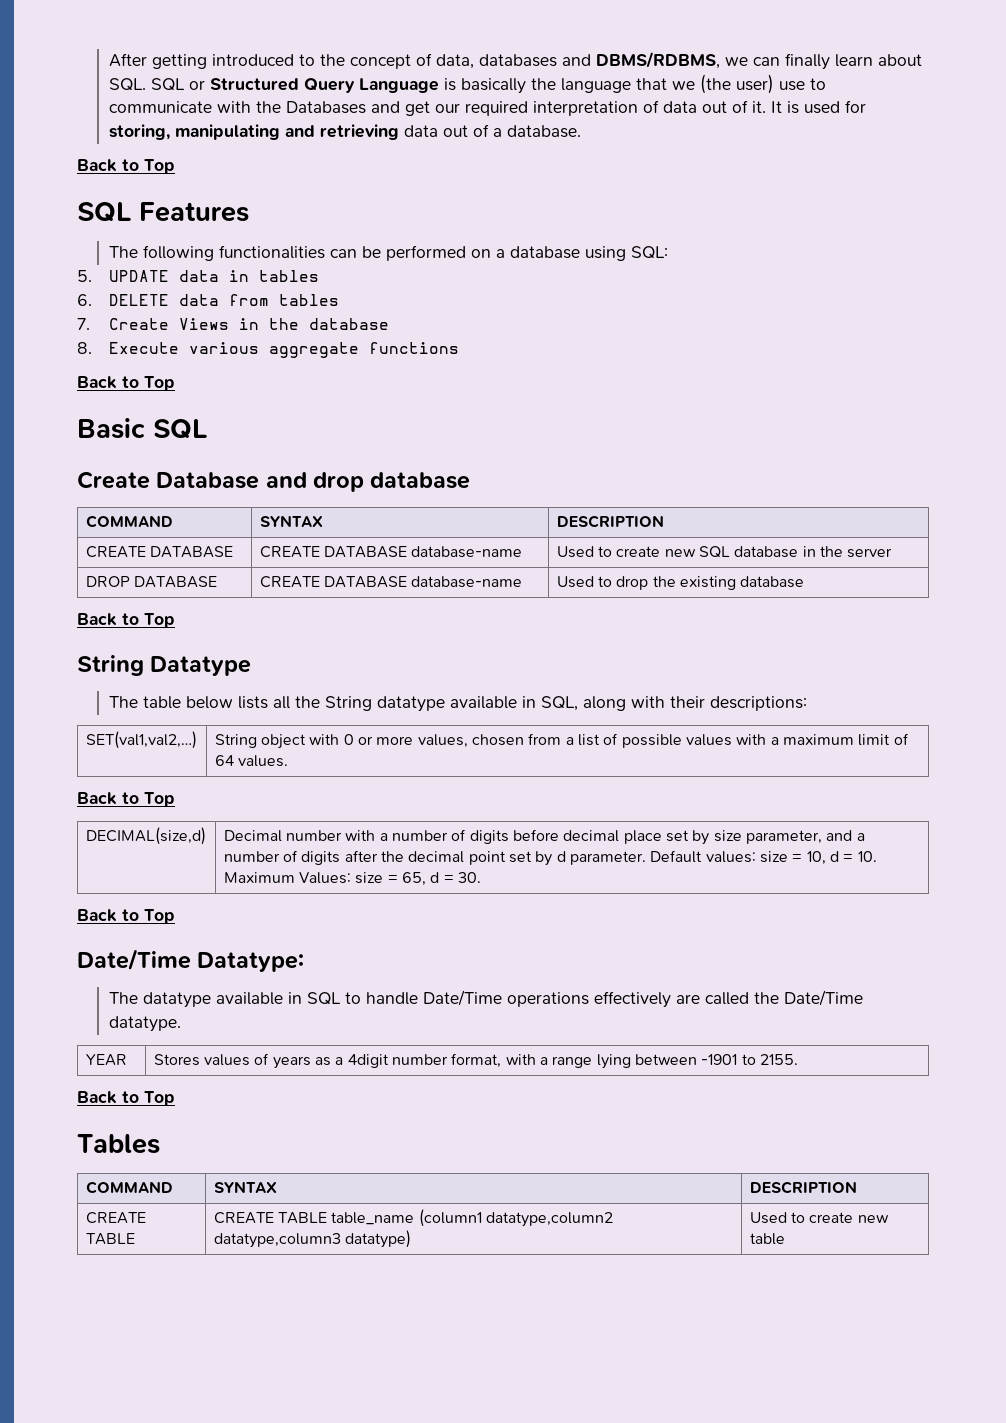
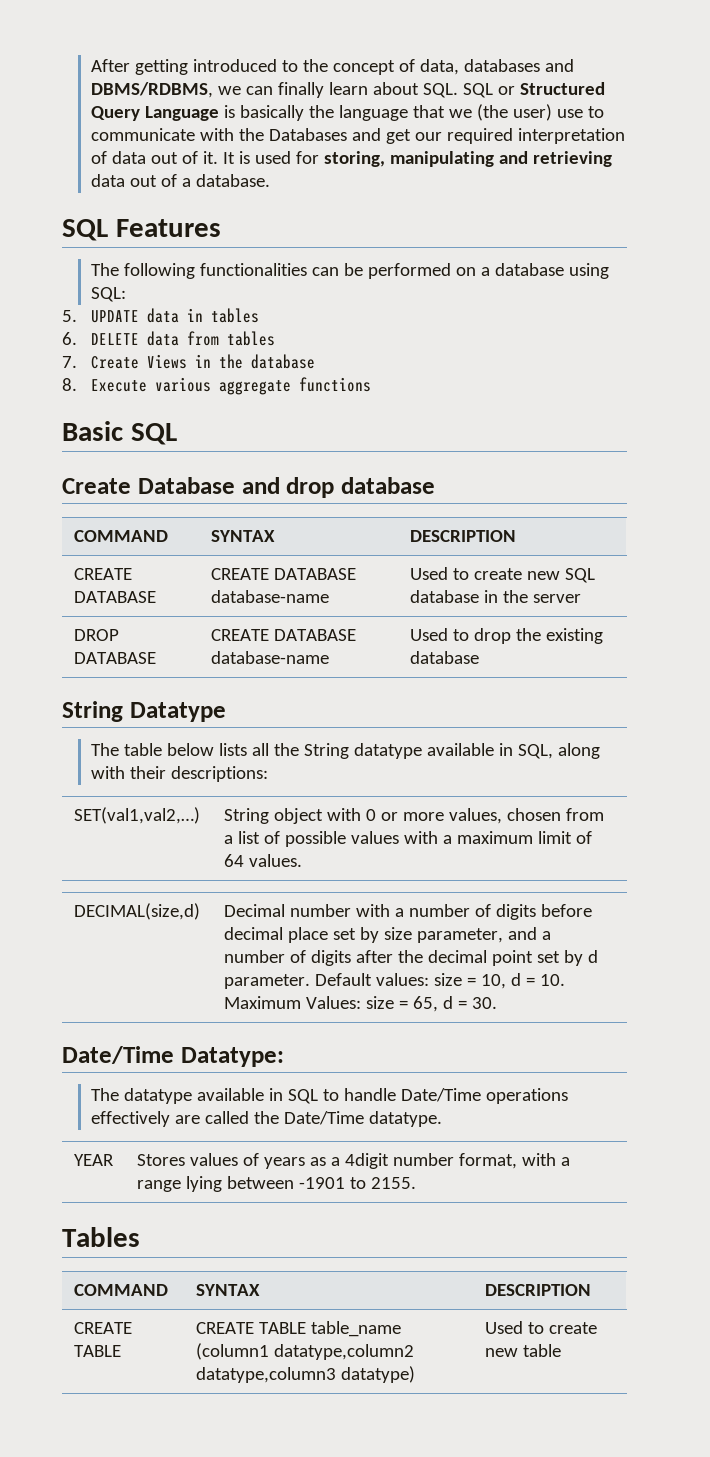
  It is used for storing, manipulating and retrieving data out of a database.
- Back to Top
  8. Execute various aggregate functions
- Back to Top
  DROP DATABASE | CREATE DATABASE database-name | Used to drop the existing database
- Back to Top
  SET(val1,val2,…) | String object with 0 or more values, chosen from a list of possible values with a maximum limit of 64 values.
- Back to Top
  Default values: size = 10, d = 10. Maximum Values: size = 65, d = 30.
- Back to Top
  YEAR | Stores values of years as a 4digit number format, with a range lying between -1901 to 2155.
- Back to Top

